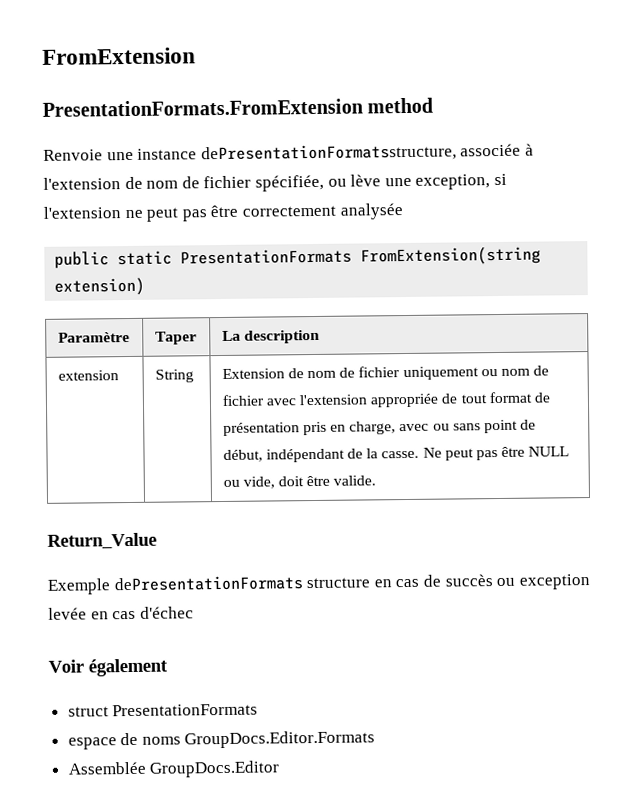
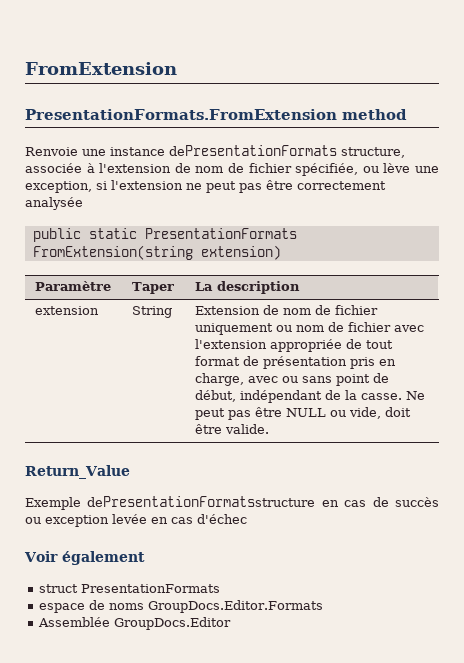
- Renvoie une instance dePresentationFormatsstructure, associée à l'extension de nom de fichier spécifiée, ou lève une exception, si l'extension ne peut pas être correctement analysée
+ Renvoie une instance dePresentationFormats structure, associée à l'extension de nom de fichier spécifiée, ou lève une exception, si l'extension ne peut pas être correctement analysée
- Exemple dePresentationFormats structure en cas de succès ou exception levée en cas d'échec
+ Exemple dePresentationFormatsstructure en cas de succès ou exception levée en cas d'échec

